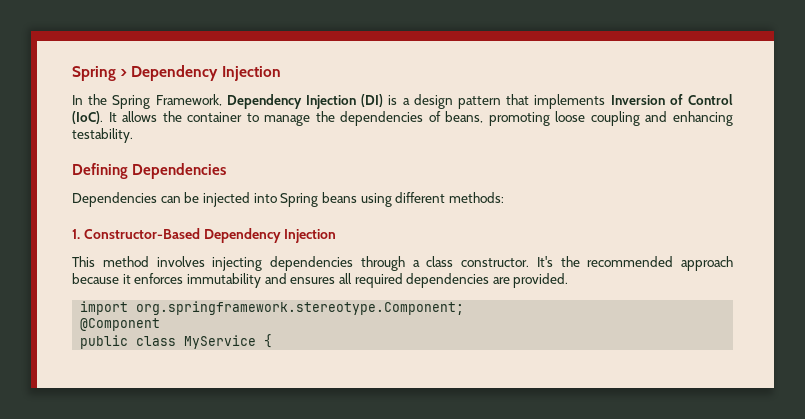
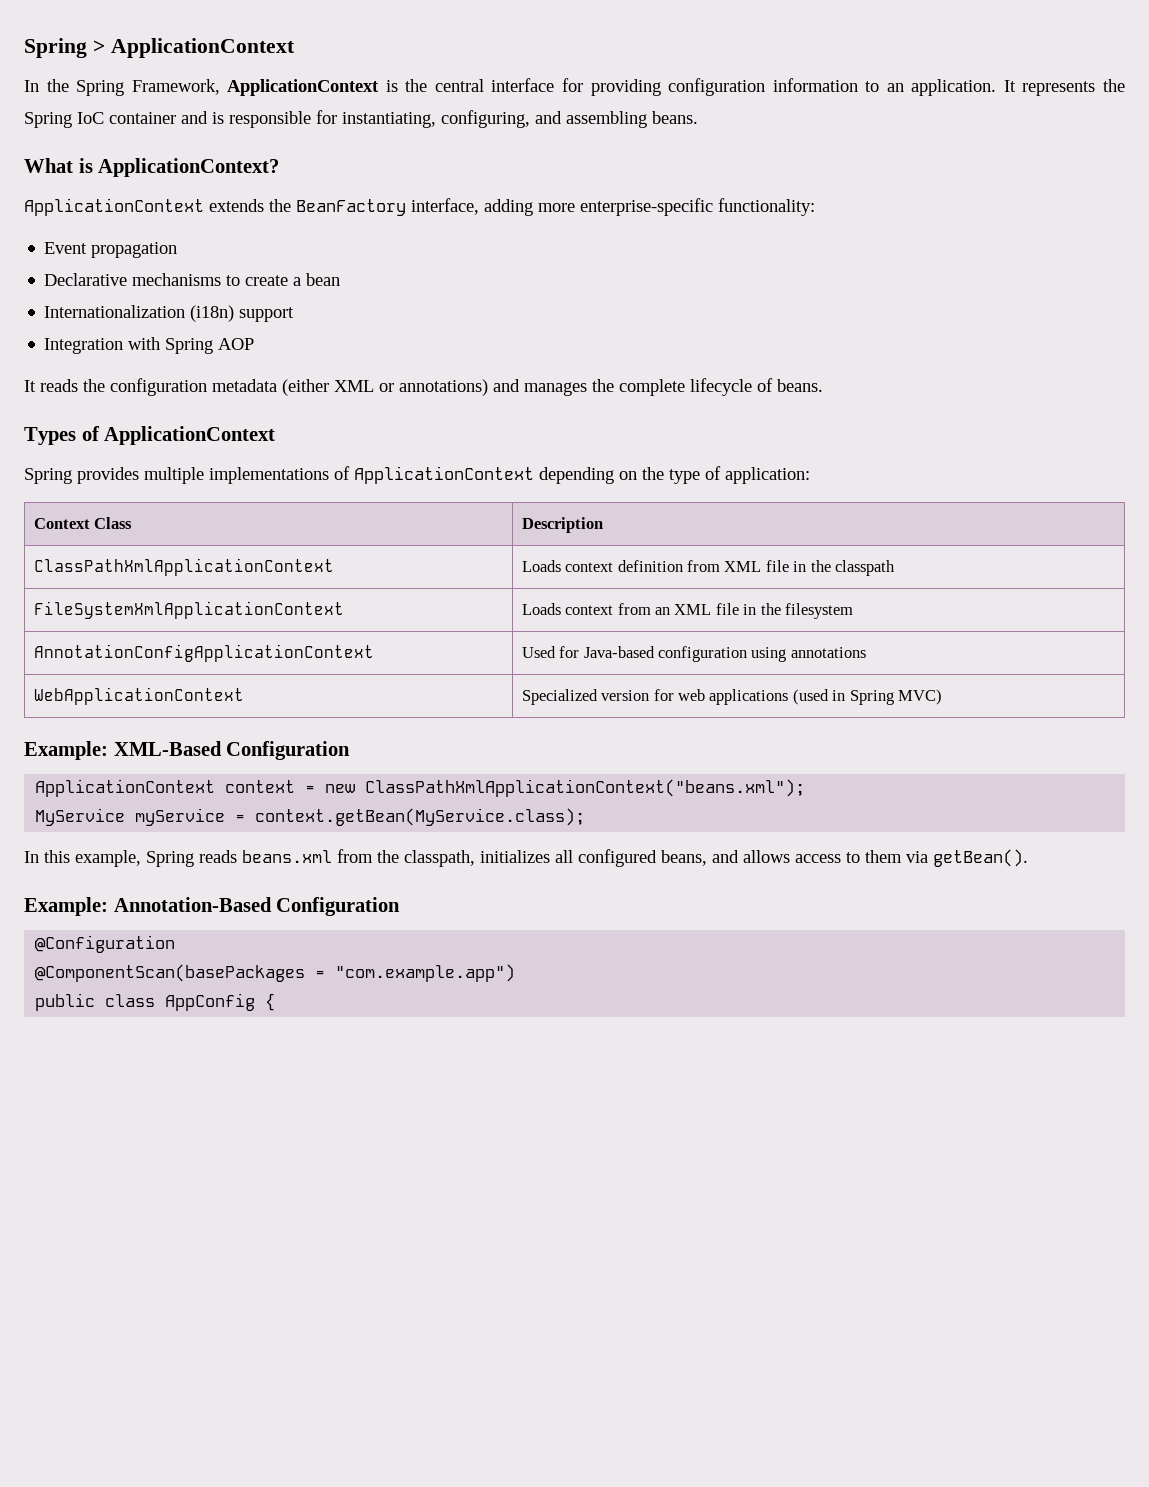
- Spring > Dependency Injection
+ Spring > ApplicationContext
- In the Spring Framework, Dependency Injection (DI) is a design pattern that implements Inversion of Control (IoC). It allows the container to manage the dependencies of beans, promoting loose coupling and enhancing testability.
- Defining Dependencies
- Dependencies can be injected into Spring beans using different methods:
- 1. Constructor-Based Dependency Injection
- This method involves injecting dependencies through a class constructor. It's the recommended approach because it enforces immutability and ensures all required dependencies are provided.
- import org.springframework.stereotype.Component;
- @Component
+ In the Spring Framework, ApplicationContext is the central interface for providing configuration information to an application. It represents the Spring IoC container and is responsible for instantiating, configuring, and assembling beans.
+ What is ApplicationContext?
+ ApplicationContext extends the BeanFactory interface, adding more enterprise-specific functionality:
+ Event propagation
+ Declarative mechanisms to create a bean
+ Internationalization (i18n) support
+ Integration with Spring AOP
+ It reads the configuration metadata (either XML or annotations) and manages the complete lifecycle of beans.
+ Types of ApplicationContext
+ Spring provides multiple implementations of ApplicationContext depending on the type of application:
+ Context Class | Description
+ ClassPathXmlApplicationContext | Loads context definition from XML file in the classpath
+ FileSystemXmlApplicationContext | Loads context from an XML file in the filesystem
+ AnnotationConfigApplicationContext | Used for Java-based configuration using annotations
+ WebApplicationContext | Specialized version for web applications (used in Spring MVC)
+ Example: XML-Based Configuration
+ ApplicationContext context = new ClassPathXmlApplicationContext("beans.xml");
+ MyService myService = context.getBean(MyService.class);
+ In this example, Spring reads beans.xml from the classpath, initializes all configured beans, and allows access to them via getBean().
+ Example: Annotation-Based Configuration
+ @Configuration
+ @ComponentScan(basePackages = "com.example.app")
- public class MyService {
+ public class AppConfig {

